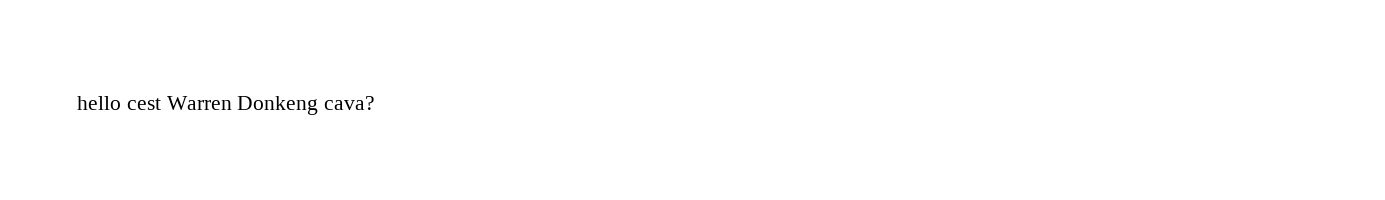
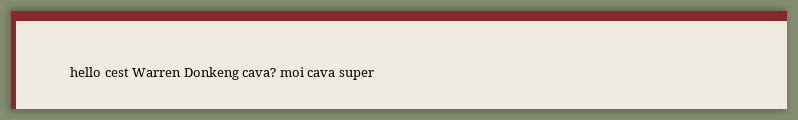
- hello cest Warren Donkeng cava?
+ hello cest Warren Donkeng cava? moi cava super

